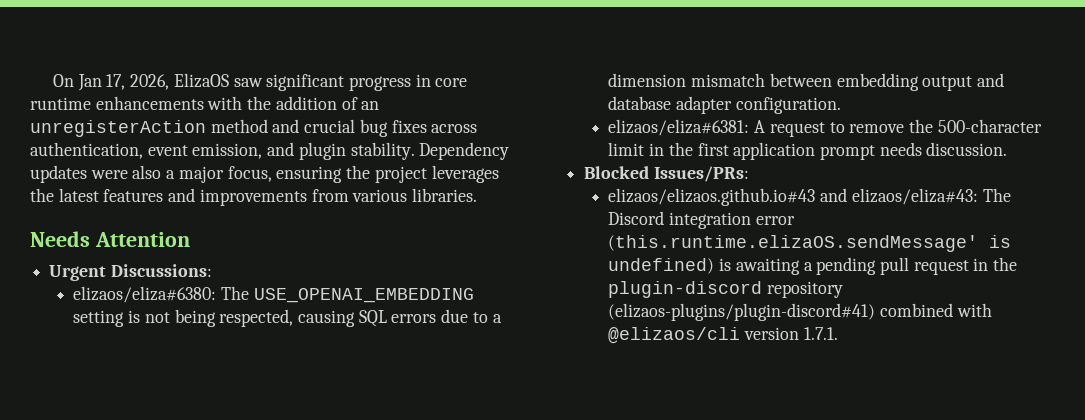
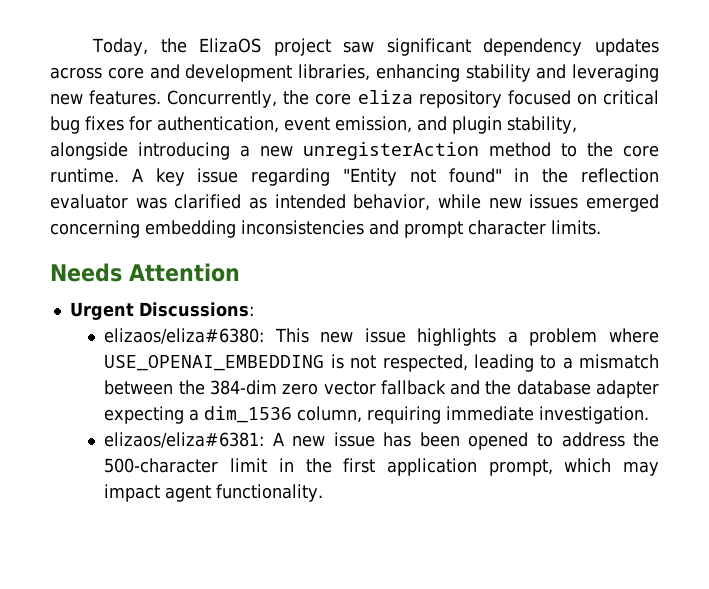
- On Jan 17, 2026, ElizaOS saw significant progress in core runtime enhancements with the addition of an unregisterAction method and crucial bug fixes across authentication, event emission, and plugin stability. Dependency updates were also a major focus, ensuring the project leverages the latest features and improvements from various libraries.
+ Today, the ElizaOS project saw significant dependency updates across core and development libraries, enhancing stability and leveraging new features. Concurrently, the core eliza repository focused on critical bug fixes for authentication, event emission, and plugin stability, alongside introducing a new unregisterAction method to the core runtime. A key issue regarding "Entity not found" in the reflection evaluator was clarified as intended behavior, while new issues emerged concerning embedding inconsistencies and prompt character limits.
- elizaos/eliza#6380: The USE_OPENAI_EMBEDDING setting is not being respected, causing SQL errors due to a dimension mismatch between embedding output and database adapter configuration.
- elizaos/eliza#6381: A request to remove the 500-character limit in the first application prompt needs discussion.
- Blocked Issues/PRs:
- elizaos/elizaos.github.io#43 and elizaos/eliza#43: The Discord integration error (this.runtime.elizaOS.sendMessage' is undefined) is awaiting a pending pull request in the plugin-discord repository (elizaos-plugins/plugin-discord#41) combined with @elizaos/cli version 1.7.1.
+ elizaos/eliza#6380: This new issue highlights a problem where USE_OPENAI_EMBEDDING is not respected, leading to a mismatch between the 384-dim zero vector fallback and the database adapter expecting a dim_1536 column, requiring immediate investigation.
+ elizaos/eliza#6381: A new issue has been opened to address the 500-character limit in the first application prompt, which may impact agent functionality.

